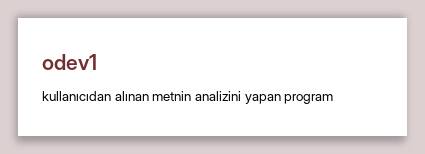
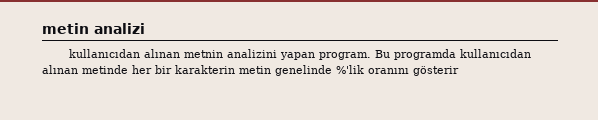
- odev1
+ metin analizi
- kullanıcıdan alınan metnin analizini yapan program
+ kullanıcıdan alınan metnin analizini yapan program. Bu programda kullanıcıdan alınan metinde her bir karakterin metin genelinde %'lik oranını gösterir

